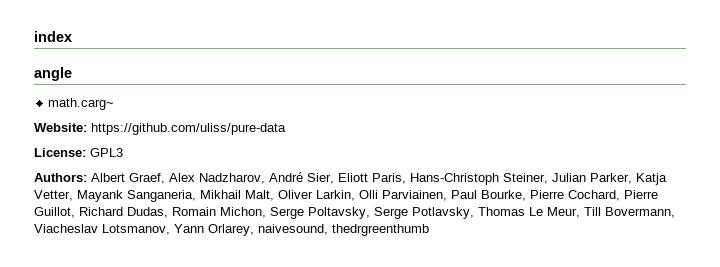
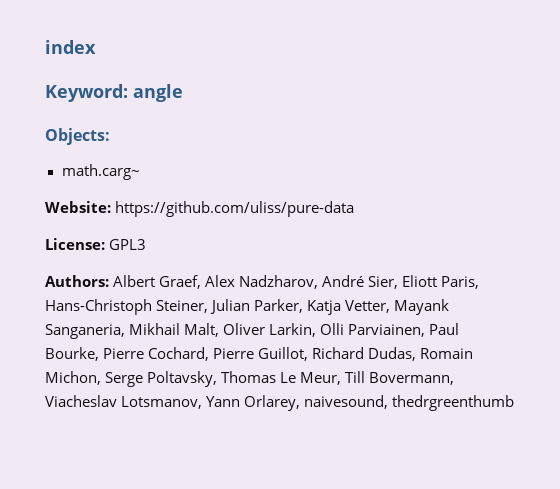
- angle
+ Keyword: angle
+ Objects:
- Authors: Albert Graef, Alex Nadzharov, André Sier, Eliott Paris, Hans-Christoph Steiner, Julian Parker, Katja Vetter, Mayank Sanganeria, Mikhail Malt, Oliver Larkin, Olli Parviainen, Paul Bourke, Pierre Cochard, Pierre Guillot, Richard Dudas, Romain Michon, Serge Poltavsky, Serge Potlavsky, Thomas Le Meur, Till Bovermann, Viacheslav Lotsmanov, Yann Orlarey, naivesound, thedrgreenthumb
+ Authors: Albert Graef, Alex Nadzharov, André Sier, Eliott Paris, Hans-Christoph Steiner, Julian Parker, Katja Vetter, Mayank Sanganeria, Mikhail Malt, Oliver Larkin, Olli Parviainen, Paul Bourke, Pierre Cochard, Pierre Guillot, Richard Dudas, Romain Michon, Serge Poltavsky, Thomas Le Meur, Till Bovermann, Viacheslav Lotsmanov, Yann Orlarey, naivesound, thedrgreenthumb

